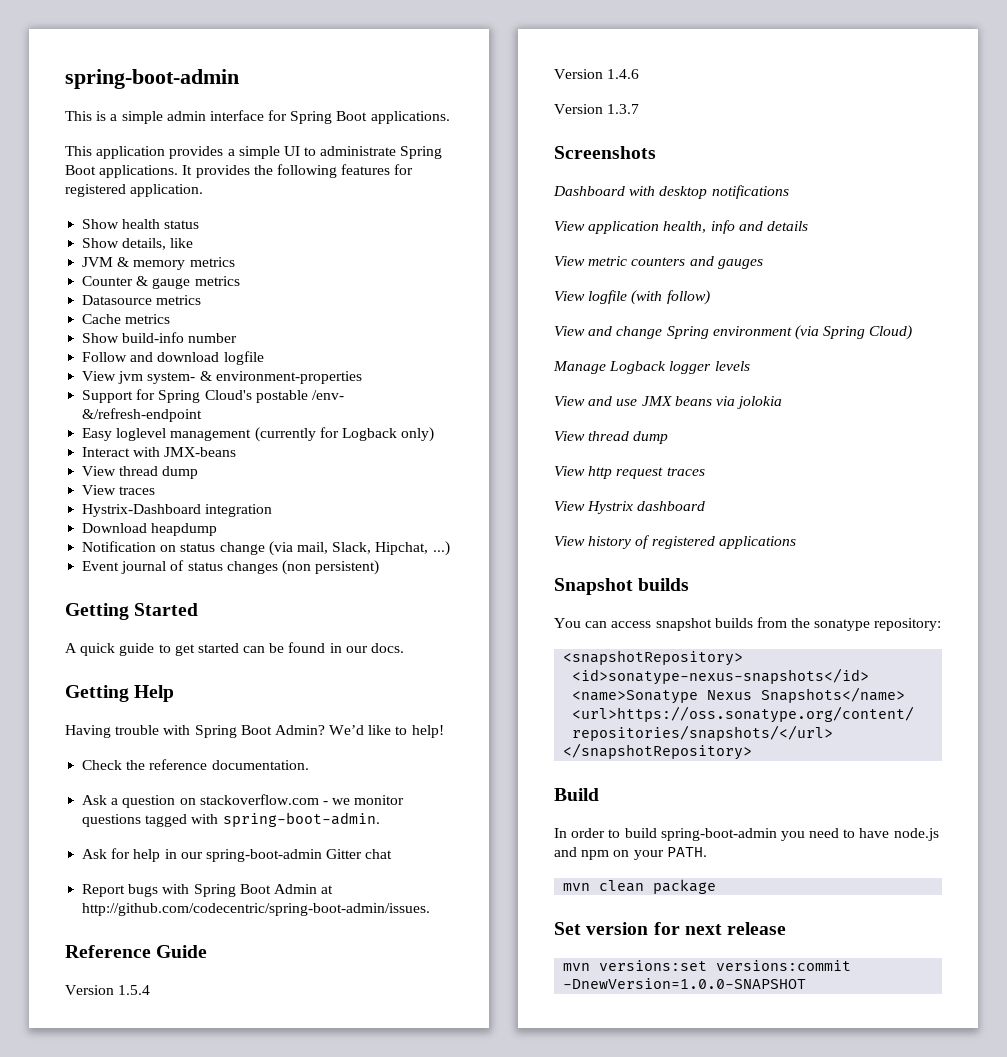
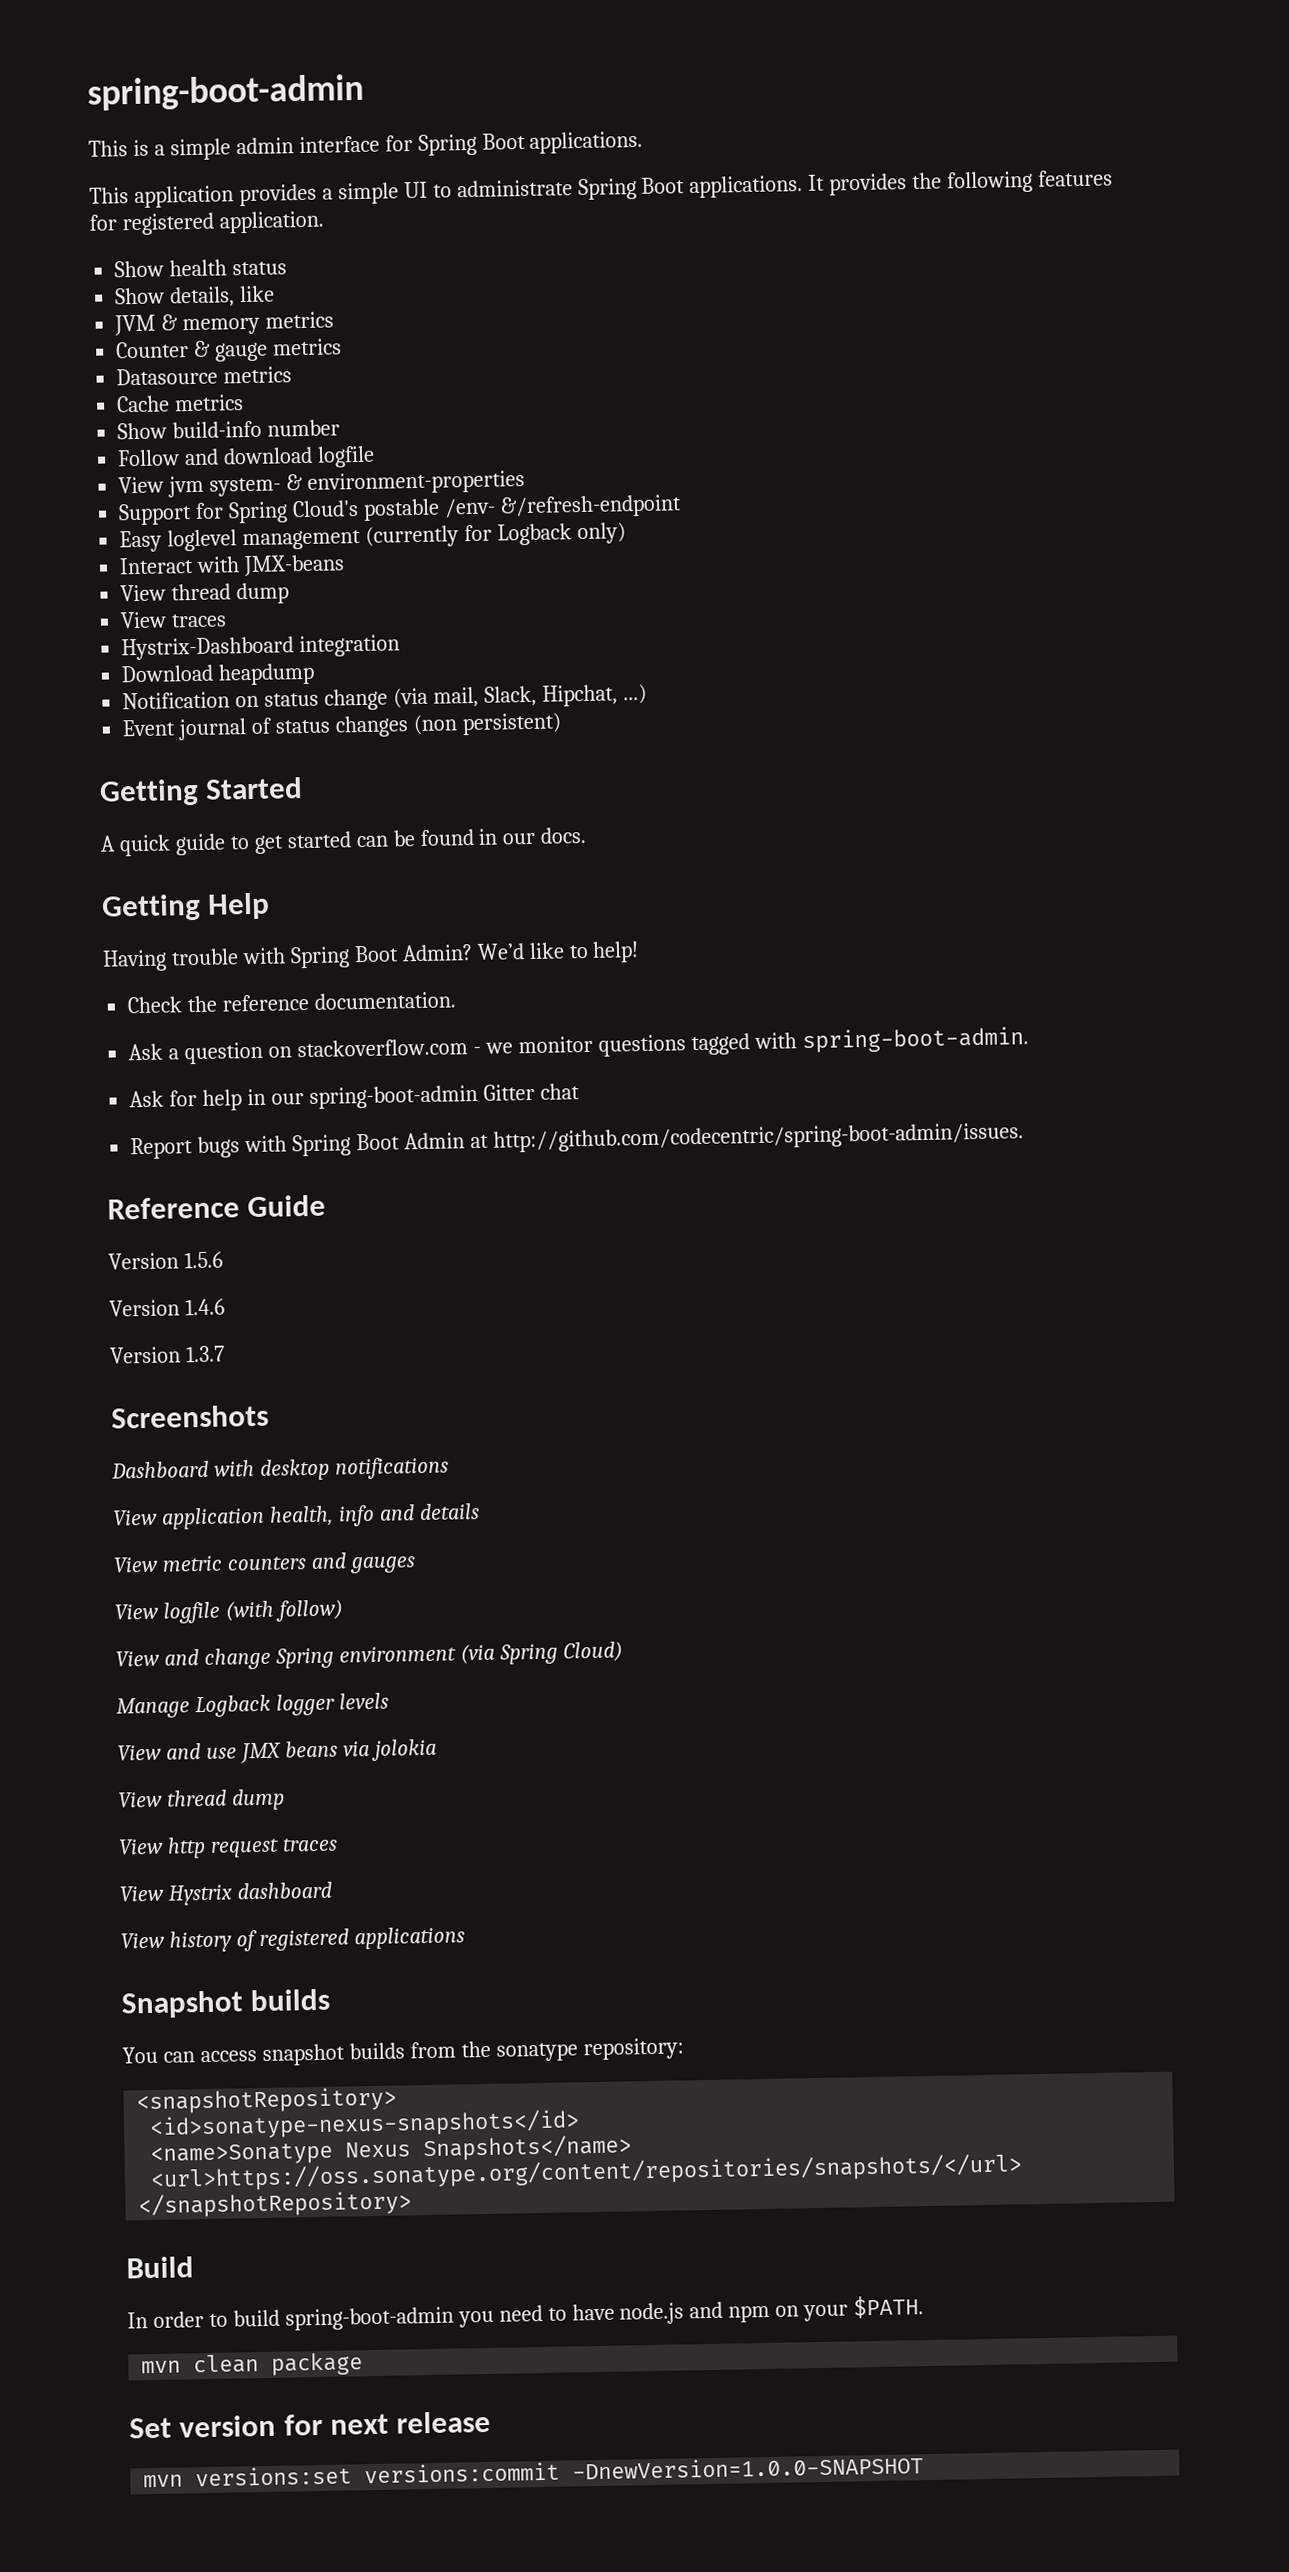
- Version 1.5.4
+ Version 1.5.6
- In order to build spring-boot-admin you need to have node.js and npm on your PATH.
+ In order to build spring-boot-admin you need to have node.js and npm on your $PATH.

